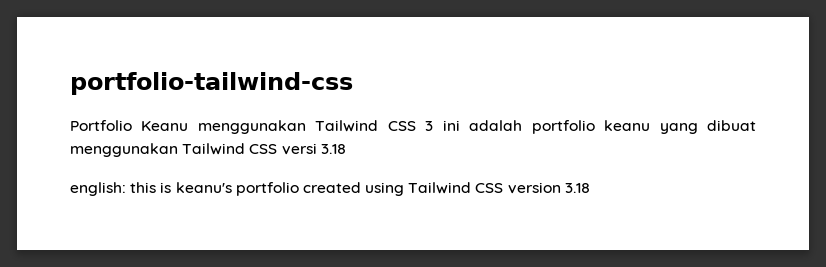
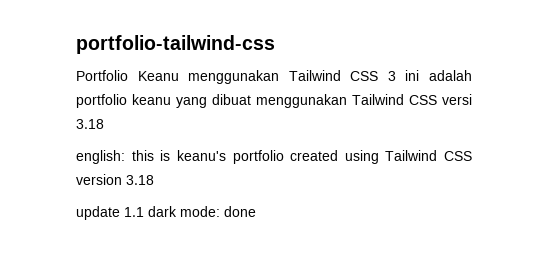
+ update 1.1 dark mode: done

